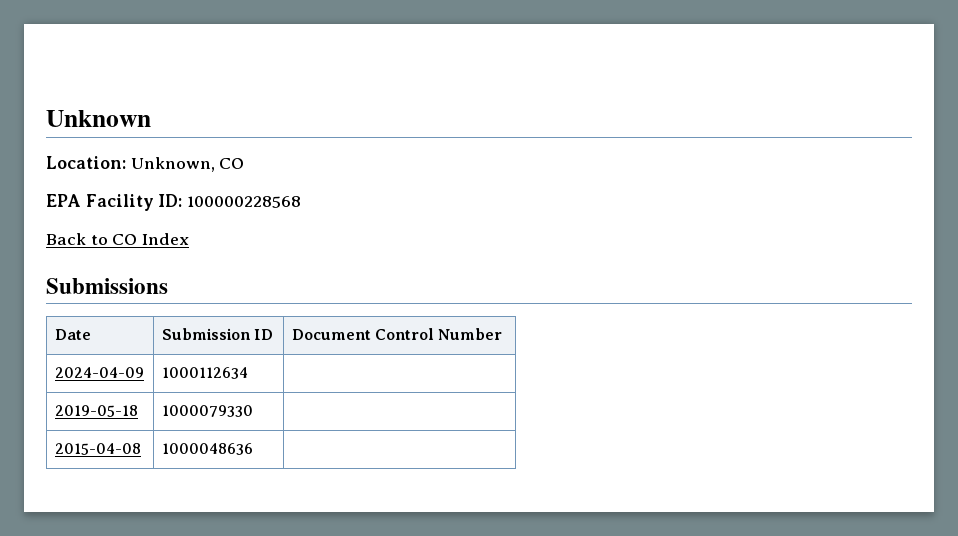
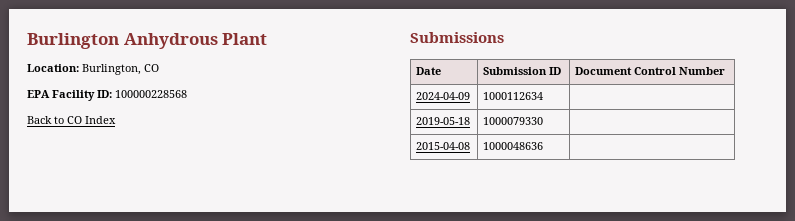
- Unknown
+ Burlington Anhydrous Plant
- Location: Unknown, CO
+ Location: Burlington, CO

